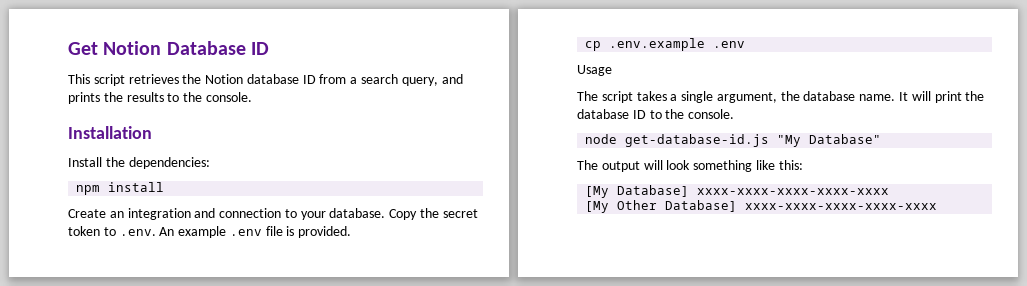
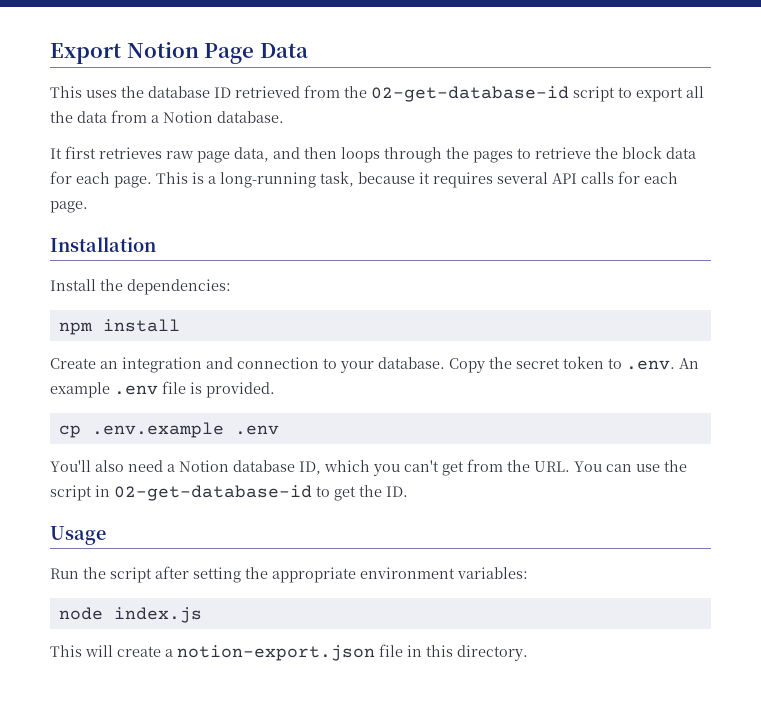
- Get Notion Database ID
- This script retrieves the Notion database ID from a search query, and prints the results to the console.
+ Export Notion Page Data
+ This uses the database ID retrieved from the 02-get-database-id script to export all the data from a Notion database.
+ It first retrieves raw page data, and then loops through the pages to retrieve the block data for each page. This is a long-running task, because it requires several API calls for each page.
+ You'll also need a Notion database ID, which you can't get from the URL. You can use the script in 02-get-database-id to get the ID.
  Usage
- The script takes a single argument, the database name. It will print the database ID to the console.
- node get-database-id.js "My Database"
- The output will look something like this:
- [My Database] xxxx-xxxx-xxxx-xxxx-xxxx
- [My Other Database] xxxx-xxxx-xxxx-xxxx-xxxx
+ Run the script after setting the appropriate environment variables:
+ node index.js
+ This will create a notion-export.json file in this directory.

